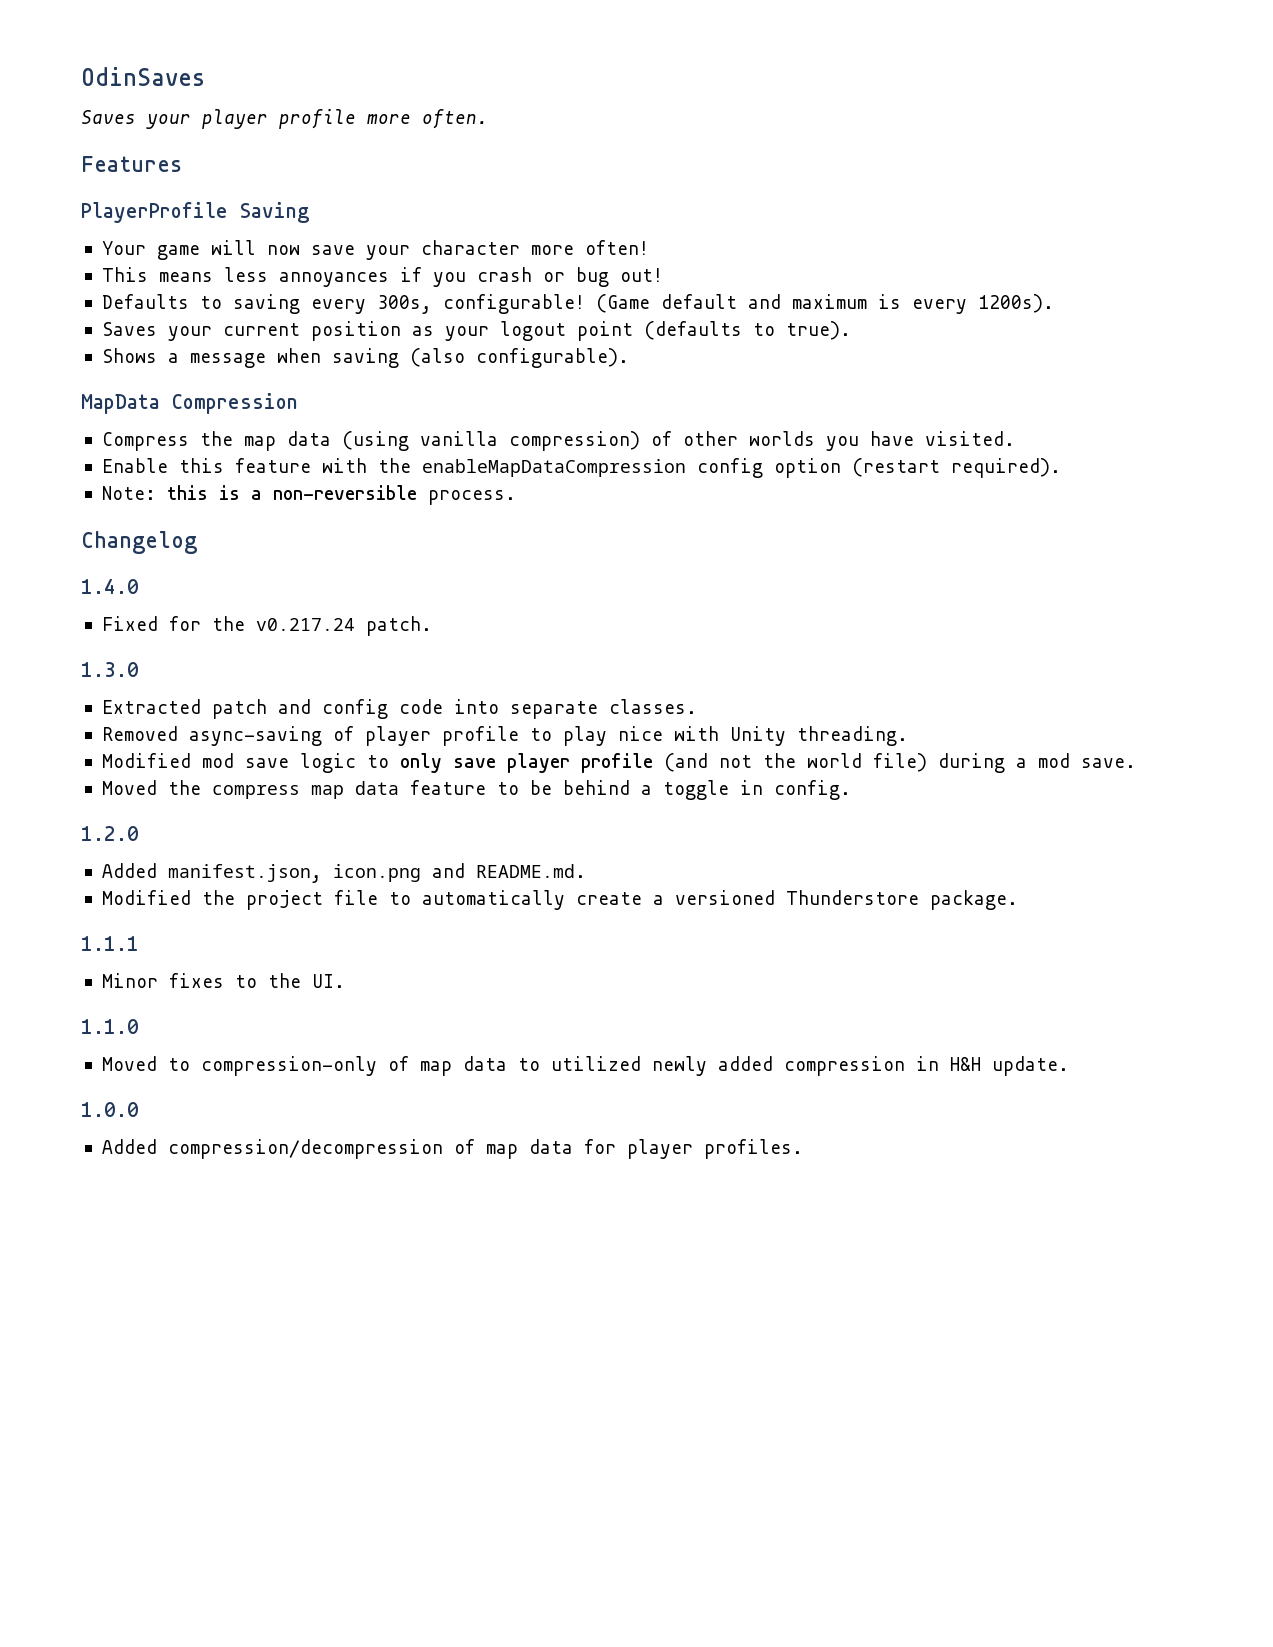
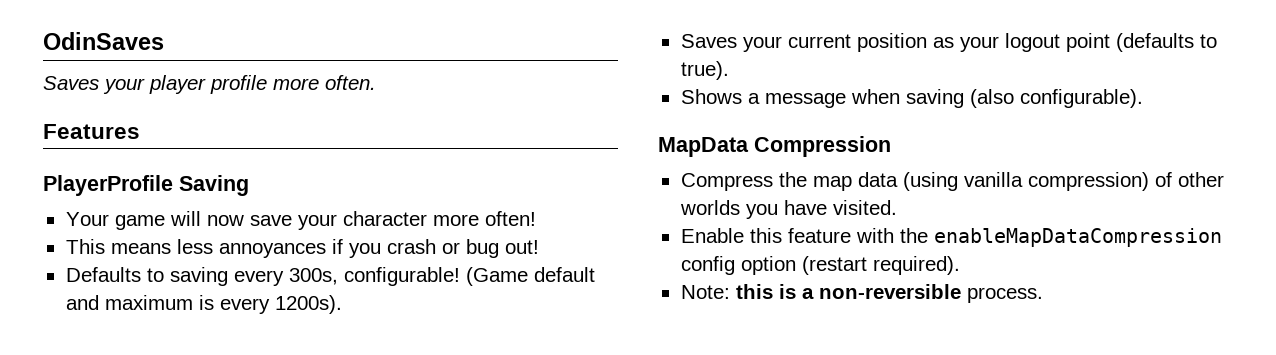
- Changelog
- 1.4.0
- Fixed for the v0.217.24 patch.
- 1.3.0
- Extracted patch and config code into separate classes.
- Removed async-saving of player profile to play nice with Unity threading.
- Modified mod save logic to only save player profile (and not the world file) during a mod save.
- Moved the compress map data feature to be behind a toggle in config.
- 1.2.0
- Added manifest.json, icon.png and README.md.
- Modified the project file to automatically create a versioned Thunderstore package.
- 1.1.1
- Minor fixes to the UI.
- 1.1.0
- Moved to compression-only of map data to utilized newly added compression in H&H update.
- 1.0.0
- Added compression/decompression of map data for player profiles.

